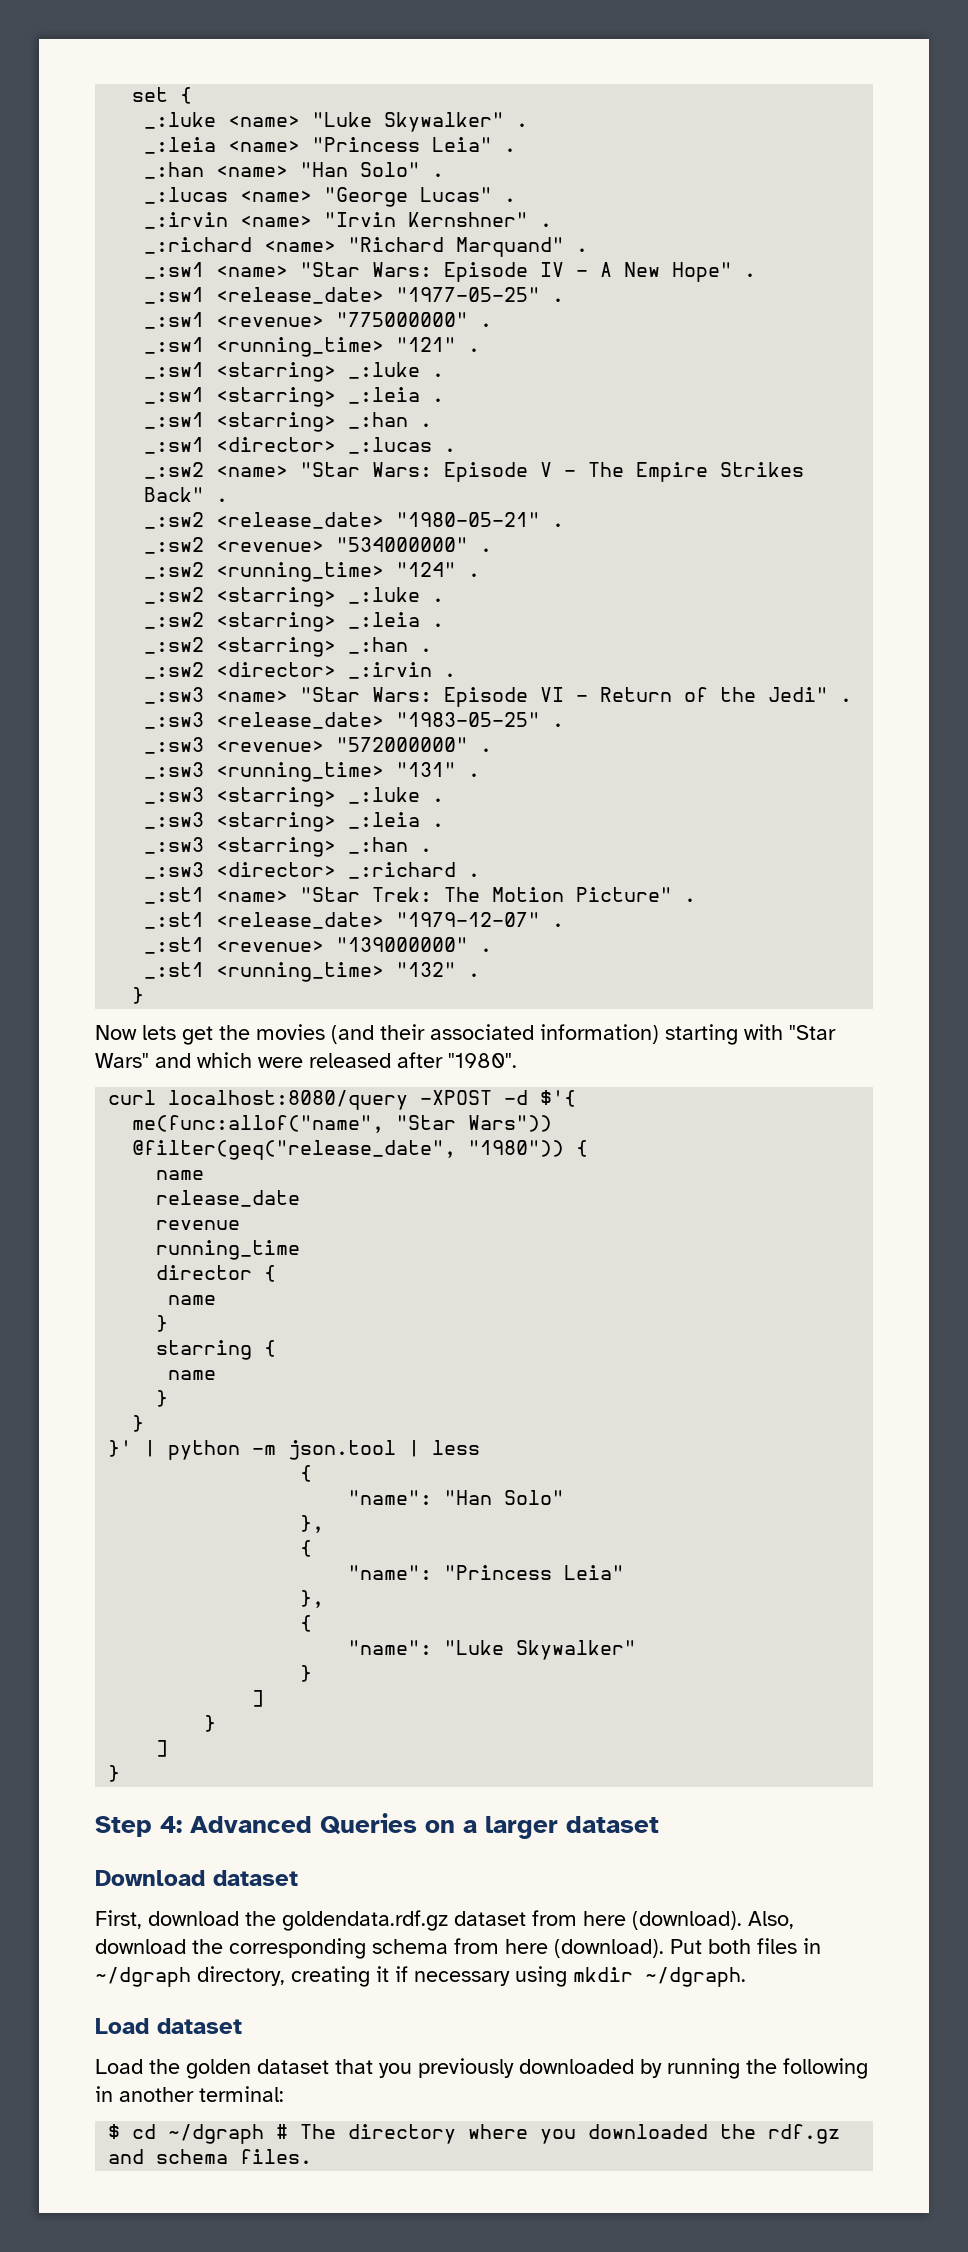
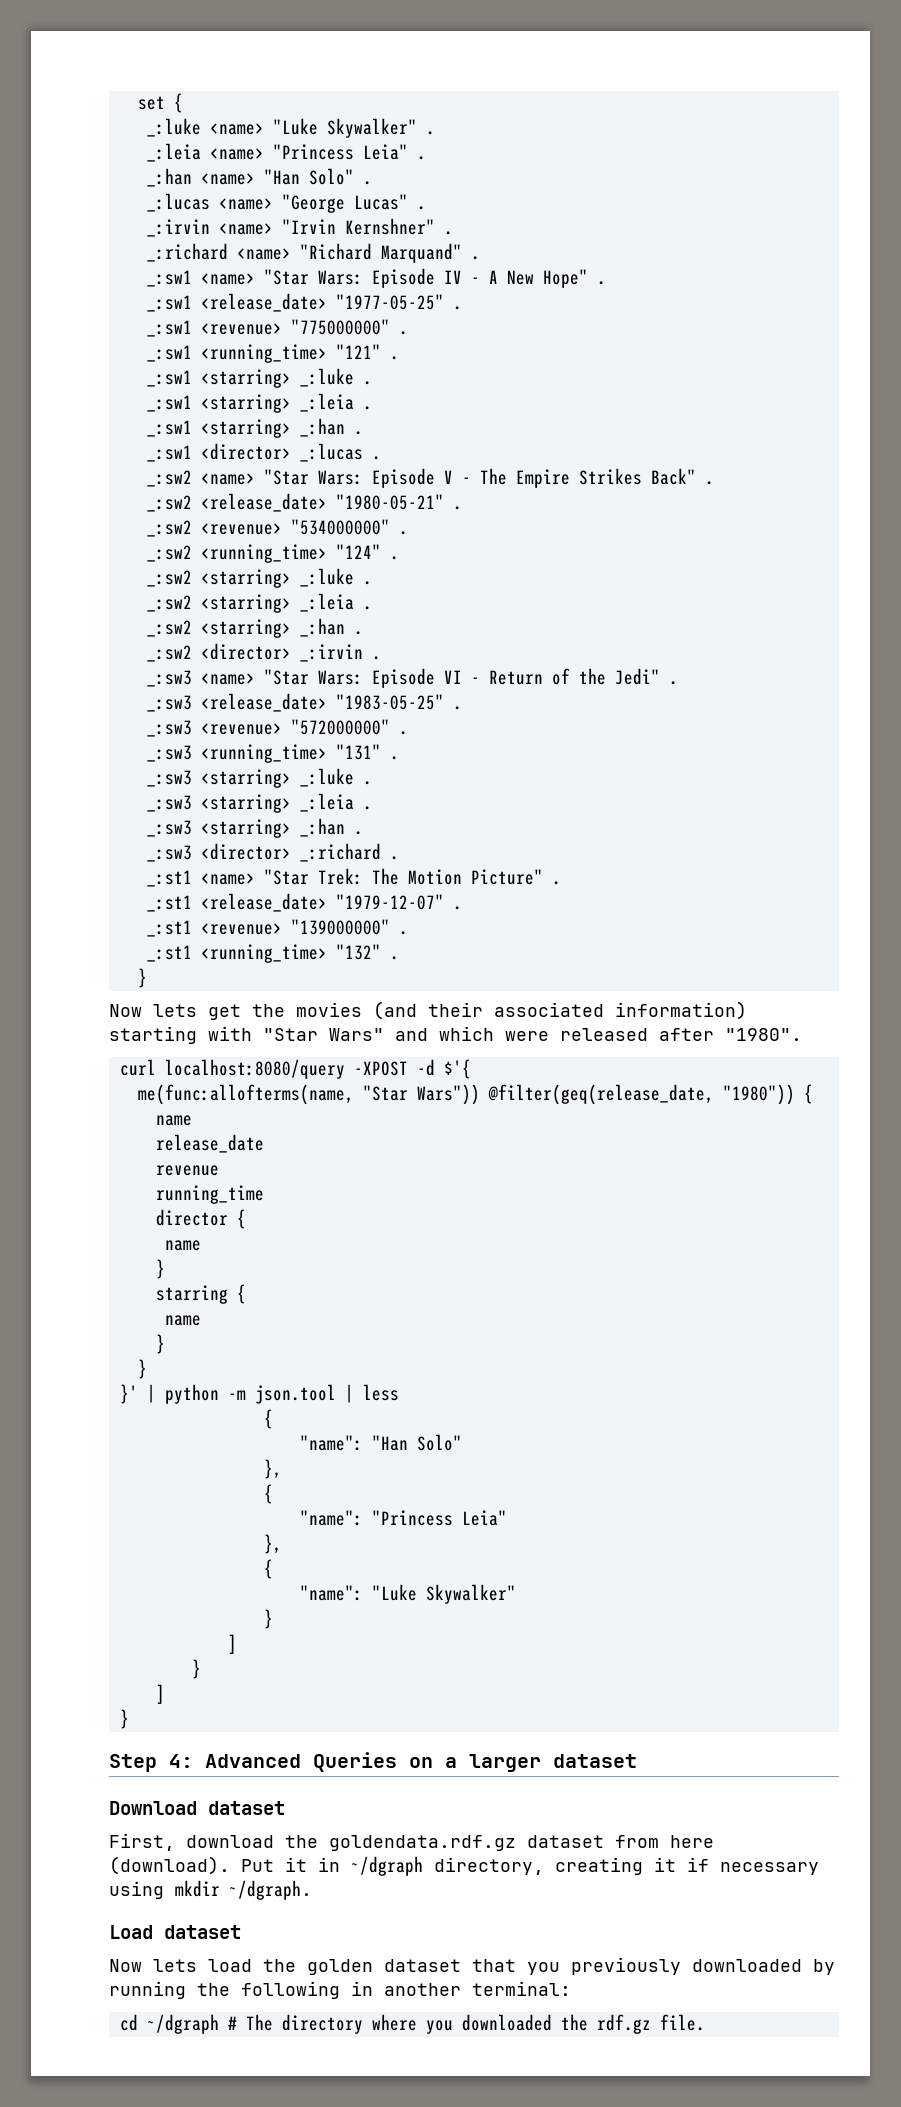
- me(func:allof("name", "Star Wars")) @filter(geq("release_date", "1980")) {
+ me(func:allofterms(name, "Star Wars")) @filter(geq(release_date, "1980")) {
- Also, download the corresponding schema from here (download). Put both files in ~/dgraph directory, creating it if necessary using mkdir ~/dgraph.
+ Put it in ~/dgraph directory, creating it if necessary using mkdir ~/dgraph.
- Load the golden dataset that you previously downloaded by running the following in another terminal:
+ Now lets load the golden dataset that you previously downloaded by running the following in another terminal:
- $ cd ~/dgraph # The directory where you downloaded the rdf.gz and schema files.
+ cd ~/dgraph # The directory where you downloaded the rdf.gz file.

